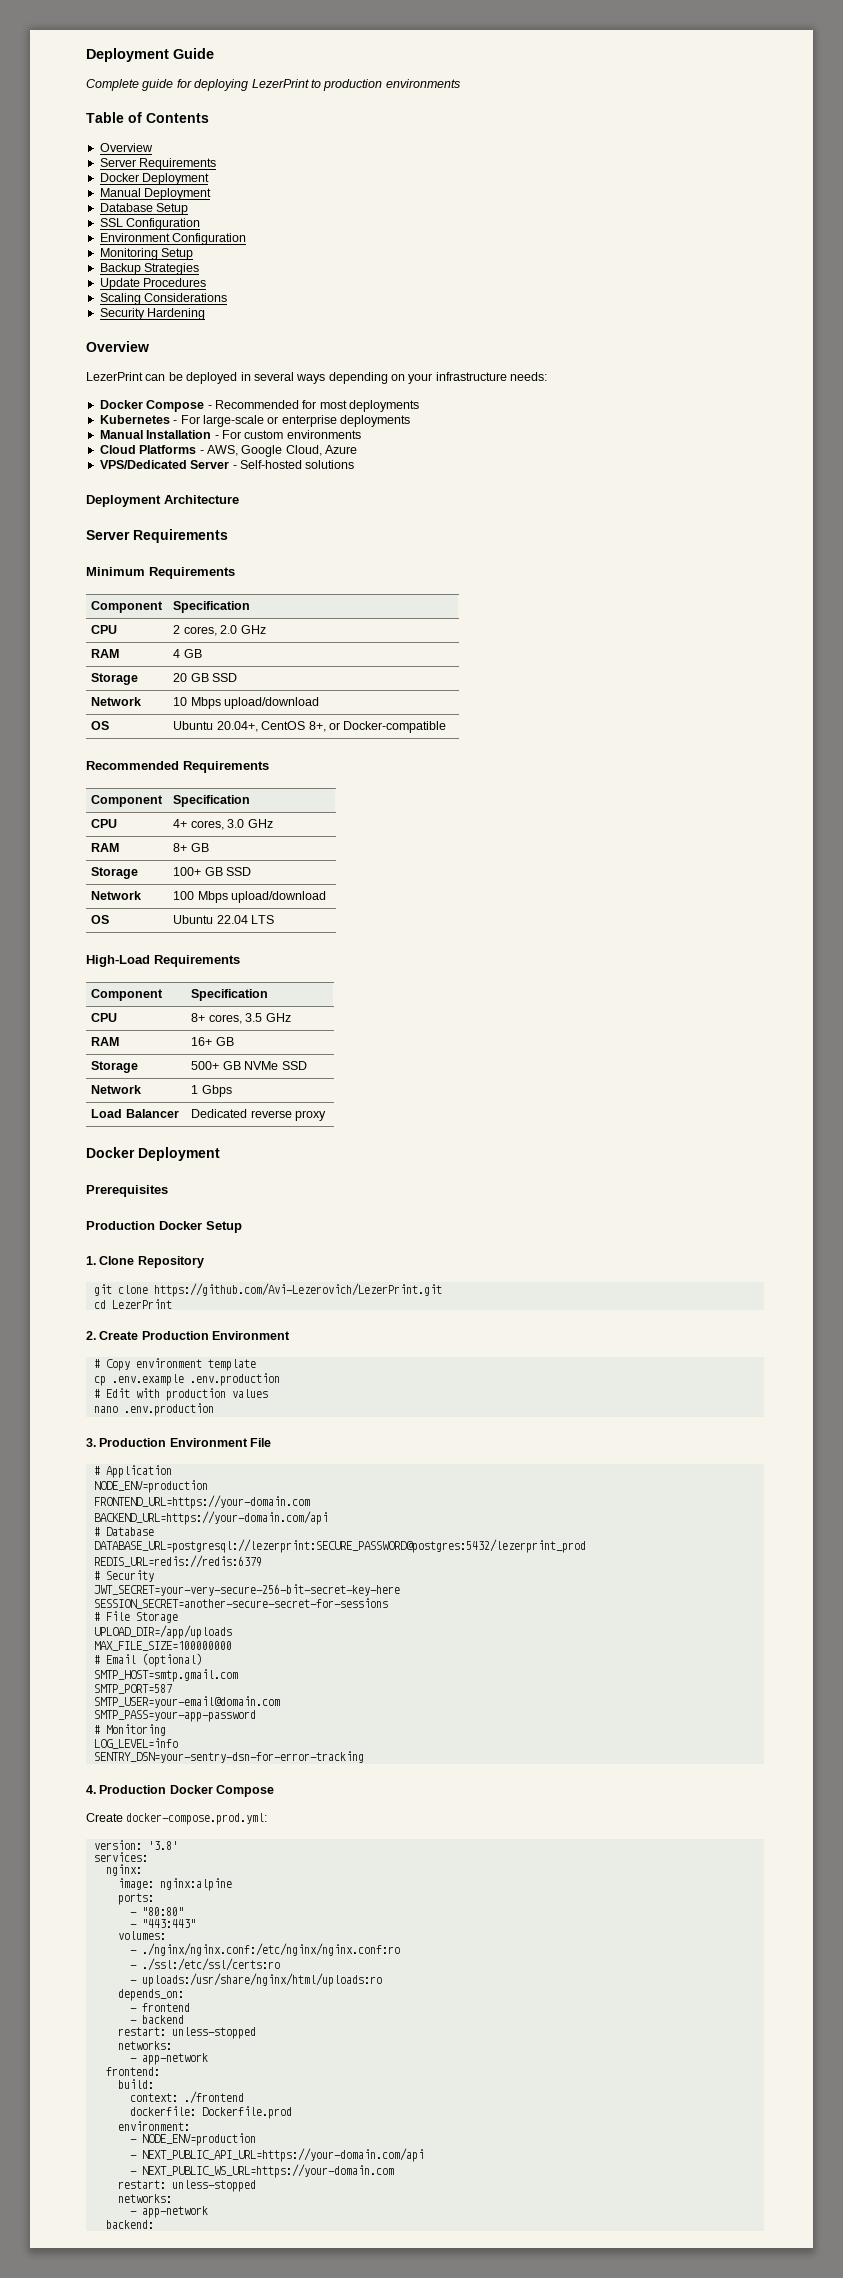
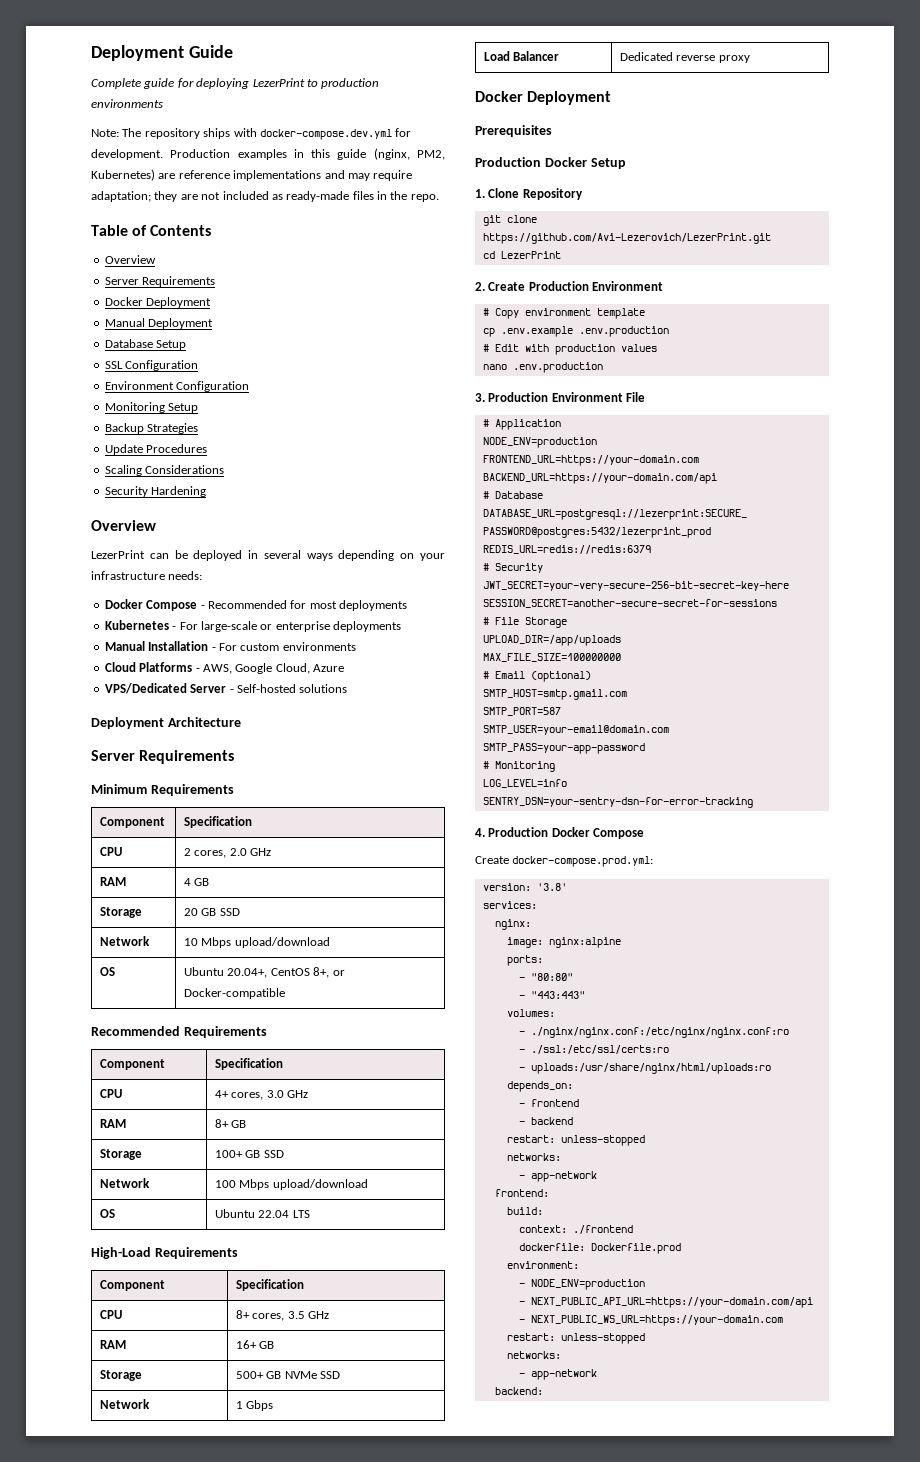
+ Note: The repository ships with docker-compose.dev.yml for development. Production examples in this guide (nginx, PM2, Kubernetes) are reference implementations and may require adaptation; they are not included as ready-made files in the repo.

